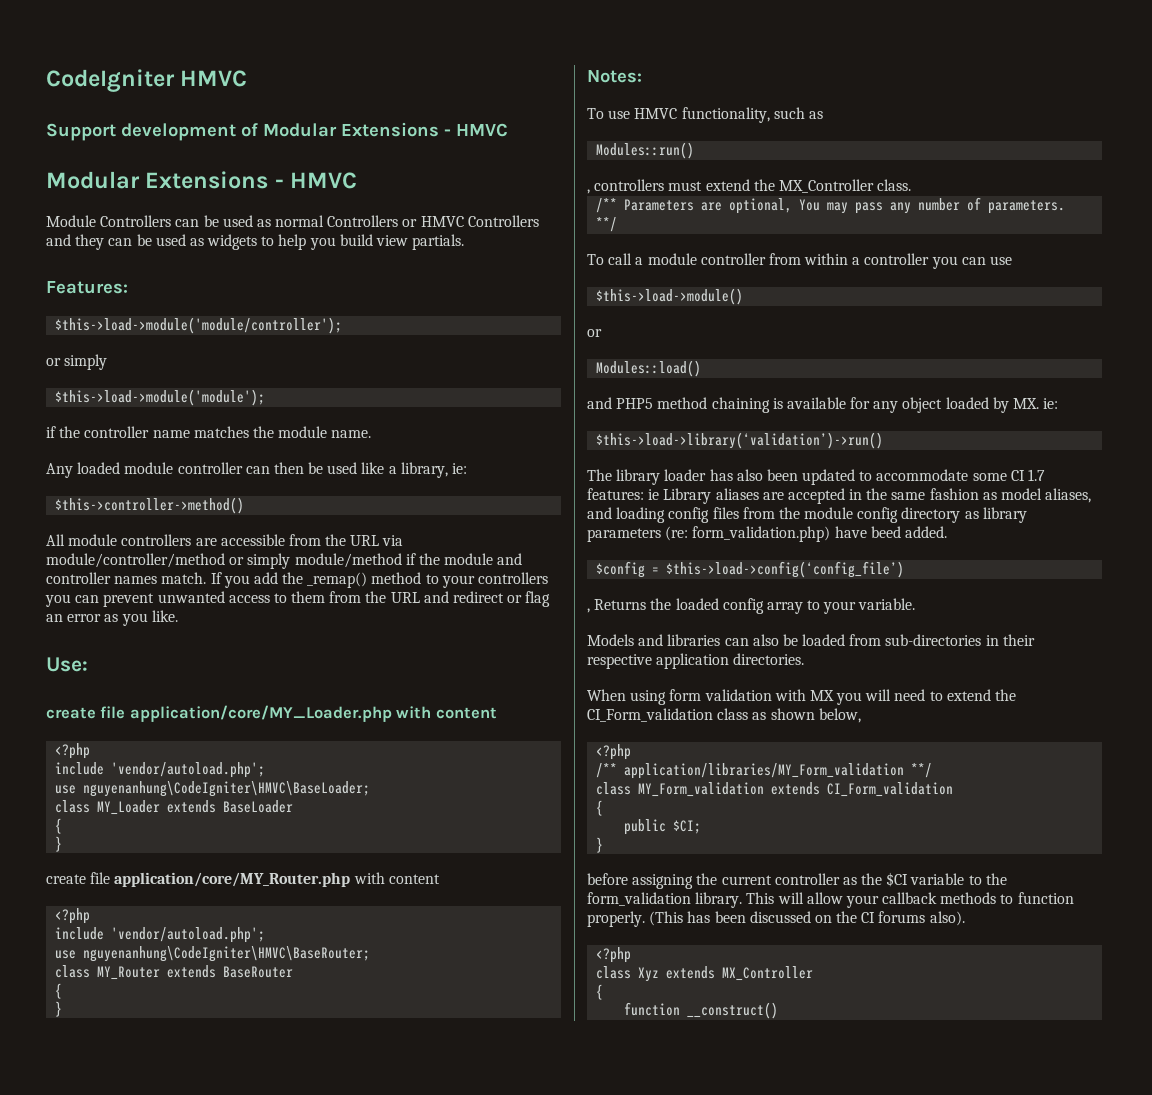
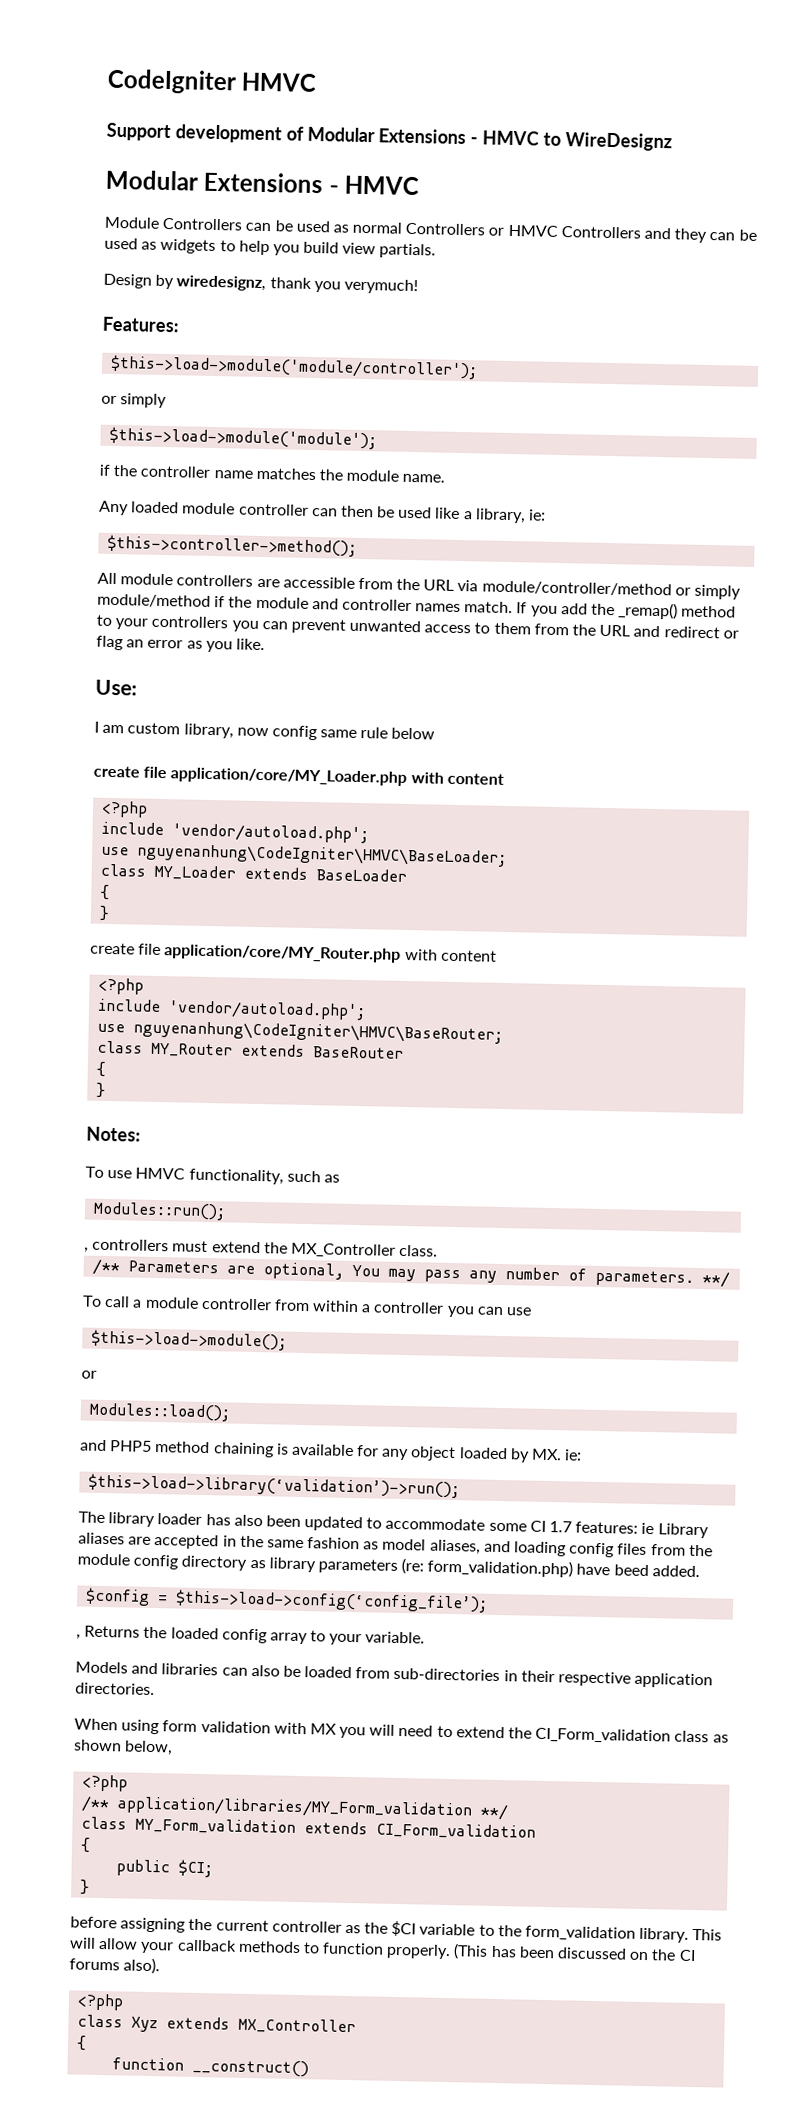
- Support development of Modular Extensions - HMVC
+ Support development of Modular Extensions - HMVC to WireDesignz
+ Design by wiredesignz, thank you verymuch!
- $this->controller->method()
+ $this->controller->method();
+ I am custom library, now config same rule below
- Modules::run()
+ Modules::run();
- $this->load->module()
+ $this->load->module();
- Modules::load()
+ Modules::load();
- $this->load->library(‘validation’)->run()
+ $this->load->library(‘validation’)->run();
- $config = $this->load->config(‘config_file’)
+ $config = $this->load->config(‘config_file’);

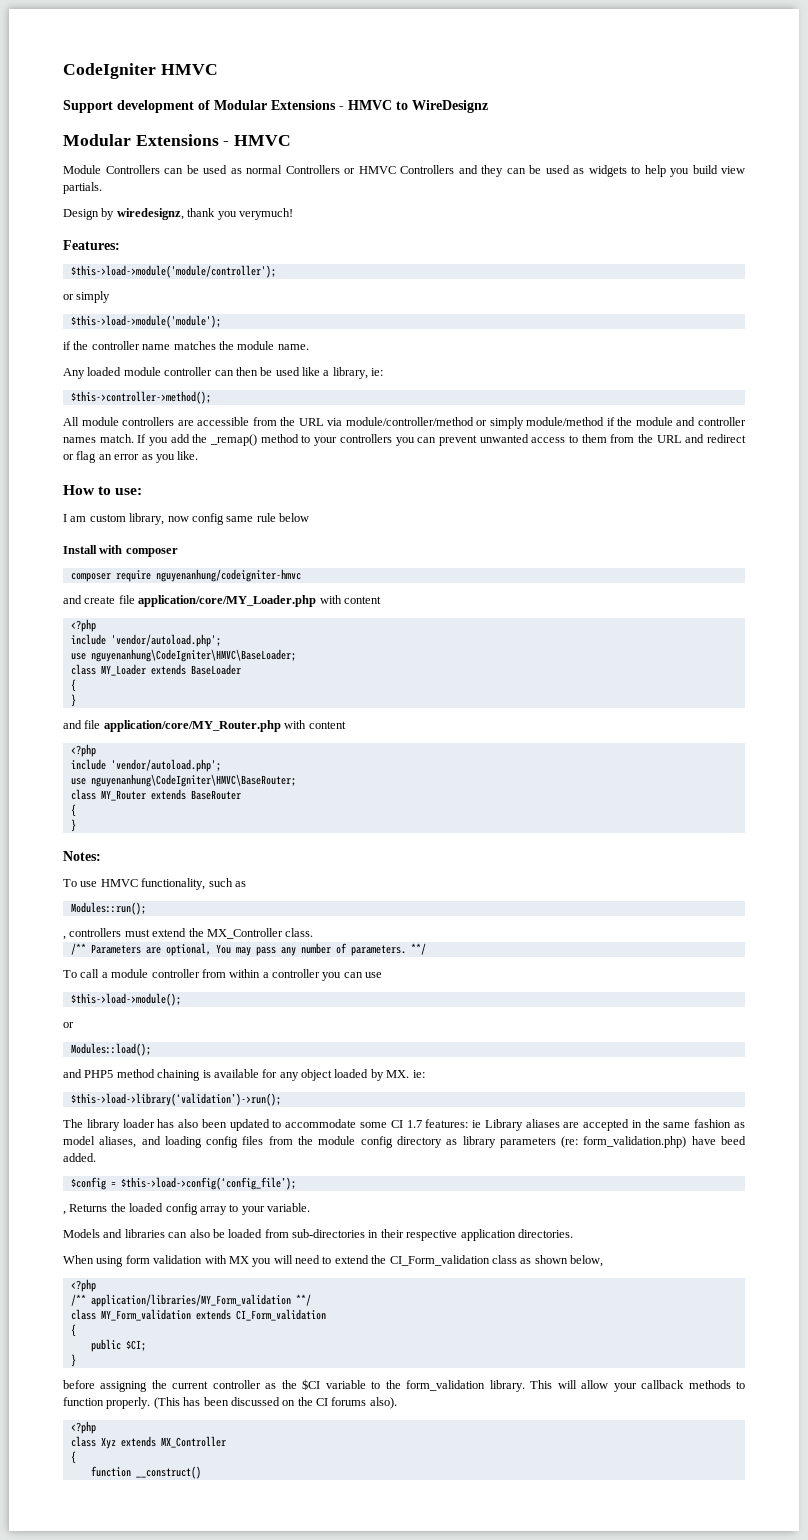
- Use:
+ How to use:
- create file application/core/MY_Loader.php with content
+ Install with composer
+ composer require nguyenanhung/codeigniter-hmvc
+ and create file application/core/MY_Loader.php with content
- create file application/core/MY_Router.php with content
+ and file application/core/MY_Router.php with content

